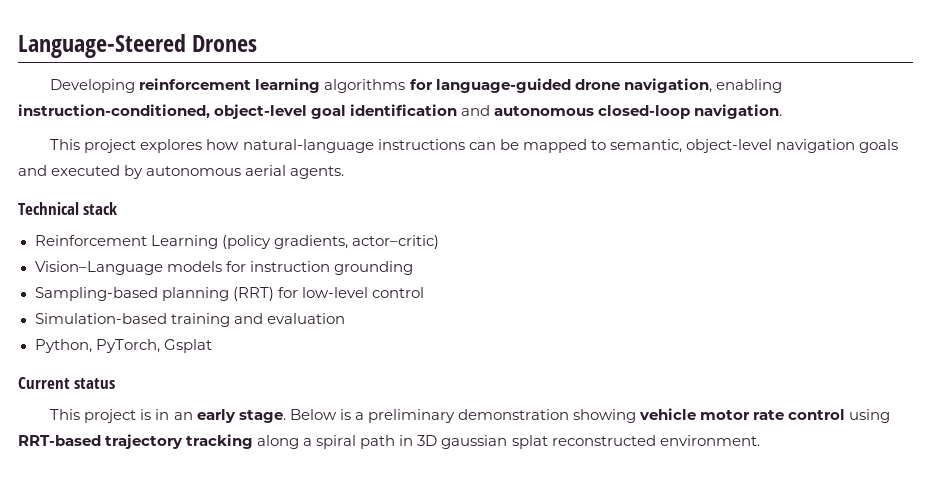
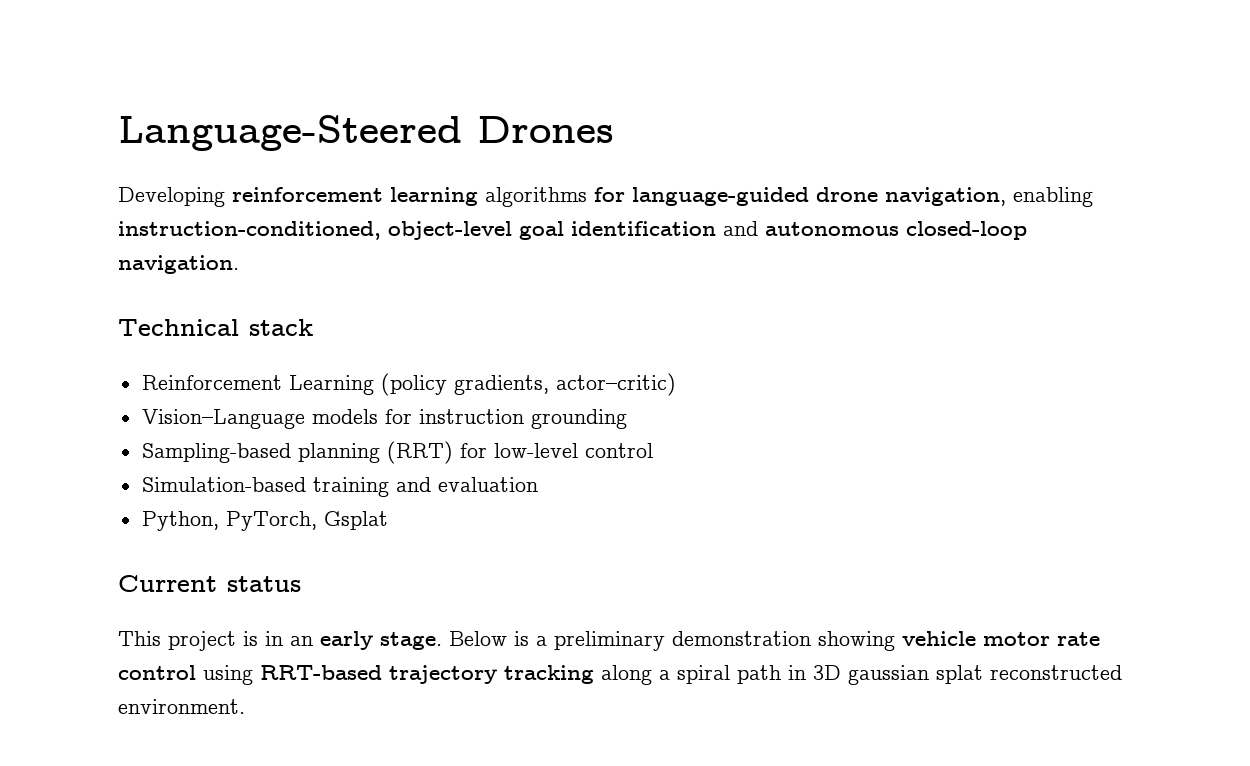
- This project explores how natural-language instructions can be mapped to semantic, object-level navigation goals and executed by autonomous aerial agents.

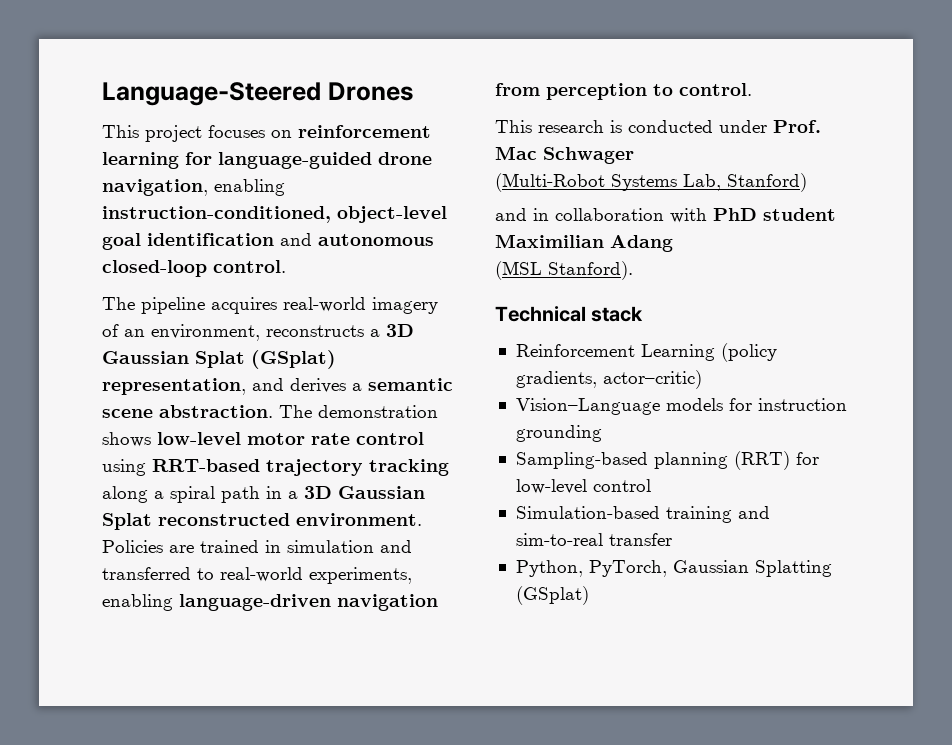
- Developing reinforcement learning algorithms for language-guided drone navigation, enabling instruction-conditioned, object-level goal identification and autonomous closed-loop navigation.
+ This project focuses on reinforcement learning for language-guided drone navigation, enabling instruction-conditioned, object-level goal identification and autonomous closed-loop control.
+ The pipeline acquires real-world imagery of an environment, reconstructs a 3D Gaussian Splat (GSplat) representation, and derives a semantic scene abstraction. The demonstration shows low-level motor rate control using RRT-based trajectory tracking along a spiral path in a 3D Gaussian Splat reconstructed environment. Policies are trained in simulation and transferred to real-world experiments, enabling language-driven navigation from perception to control.
+ This research is conducted under Prof. Mac Schwager
+ (Multi-Robot Systems Lab, Stanford)
+ and in collaboration with PhD student Maximilian Adang
+ (MSL Stanford).
- Simulation-based training and evaluation
+ Simulation-based training and sim-to-real transfer
- Python, PyTorch, Gsplat
- Current status
- This project is in an early stage. Below is a preliminary demonstration showing vehicle motor rate control using RRT-based trajectory tracking along a spiral path in 3D gaussian splat reconstructed environment.
+ Python, PyTorch, Gaussian Splatting (GSplat)

